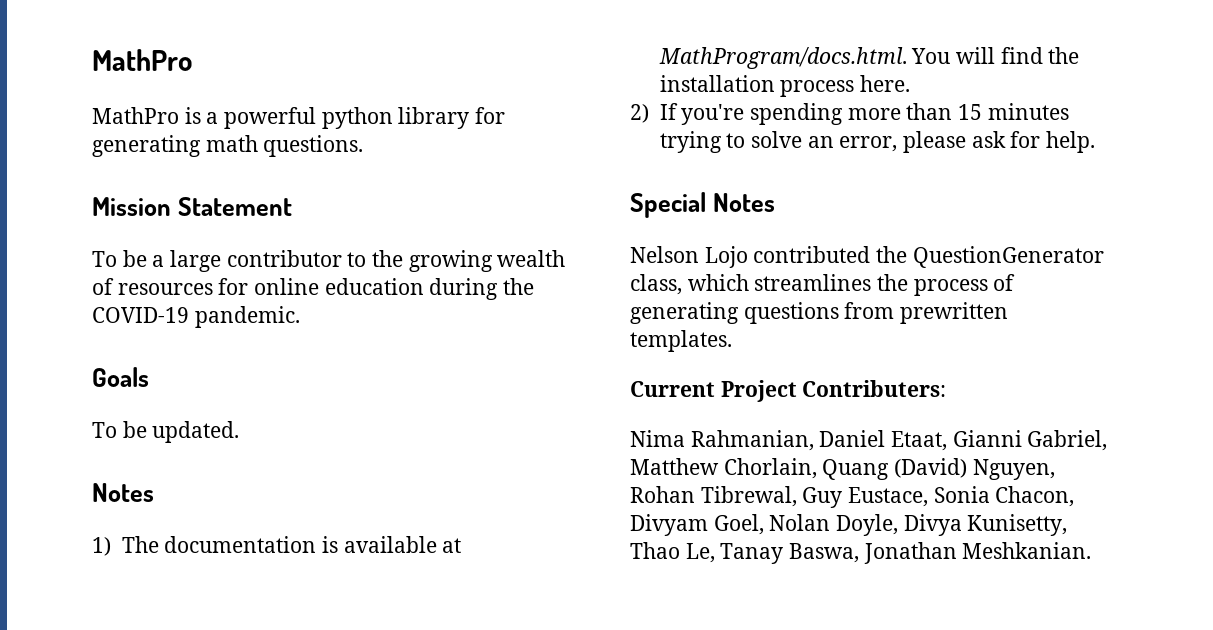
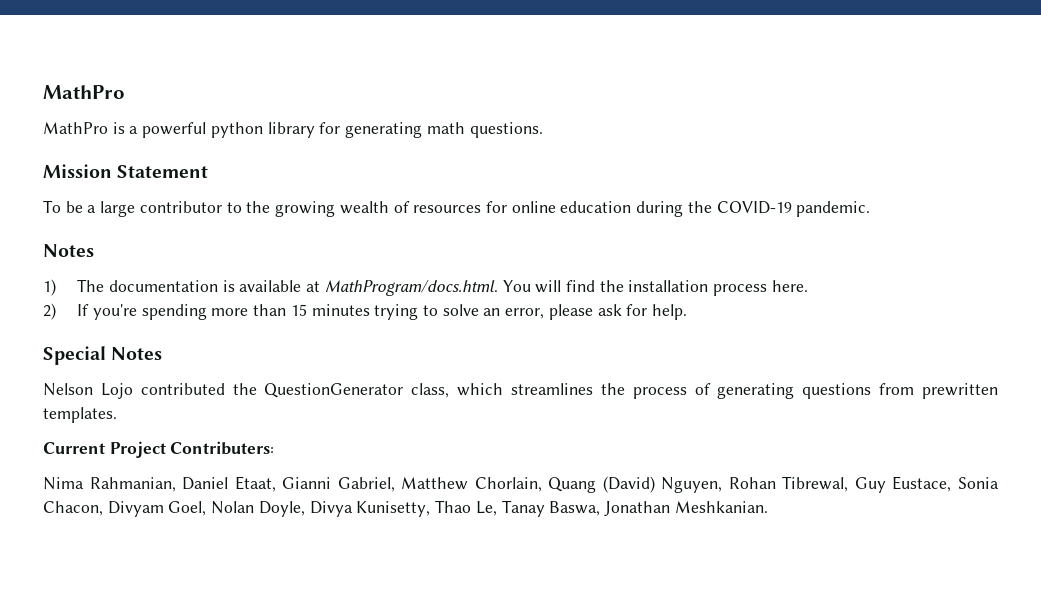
- Goals
- To be updated.

